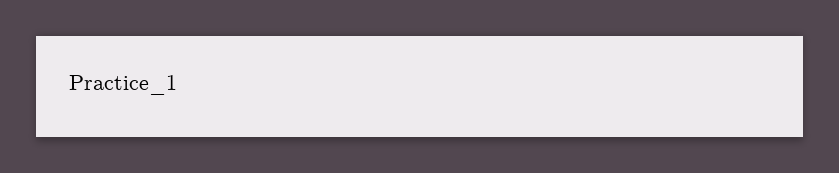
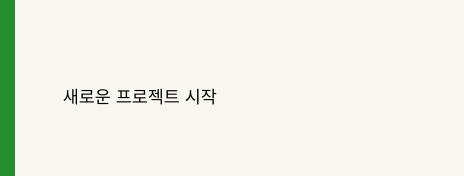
- Practice_1
+ 새로운 프로젝트 시작

